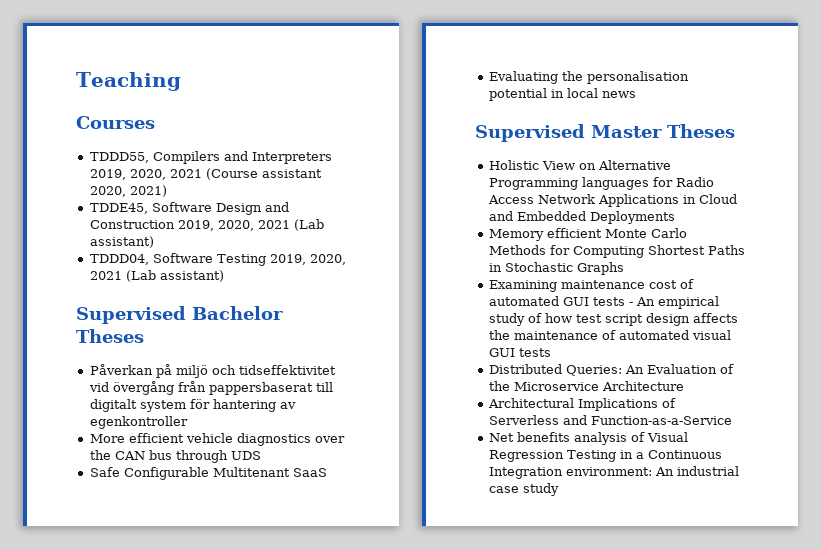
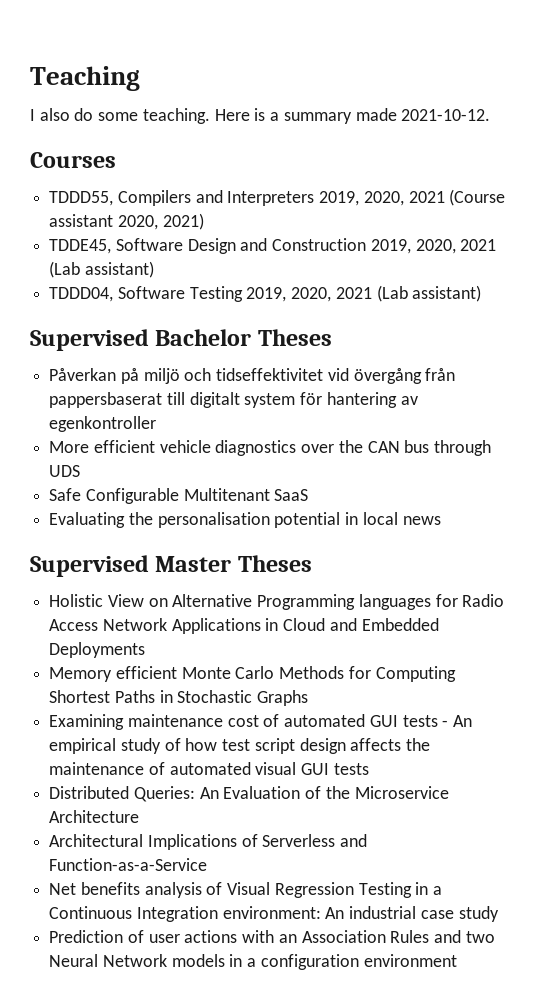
+ I also do some teaching. Here is a summary made 2021-10-12.
+ Prediction of user actions with an Association Rules and two Neural Network models in a configuration environment

